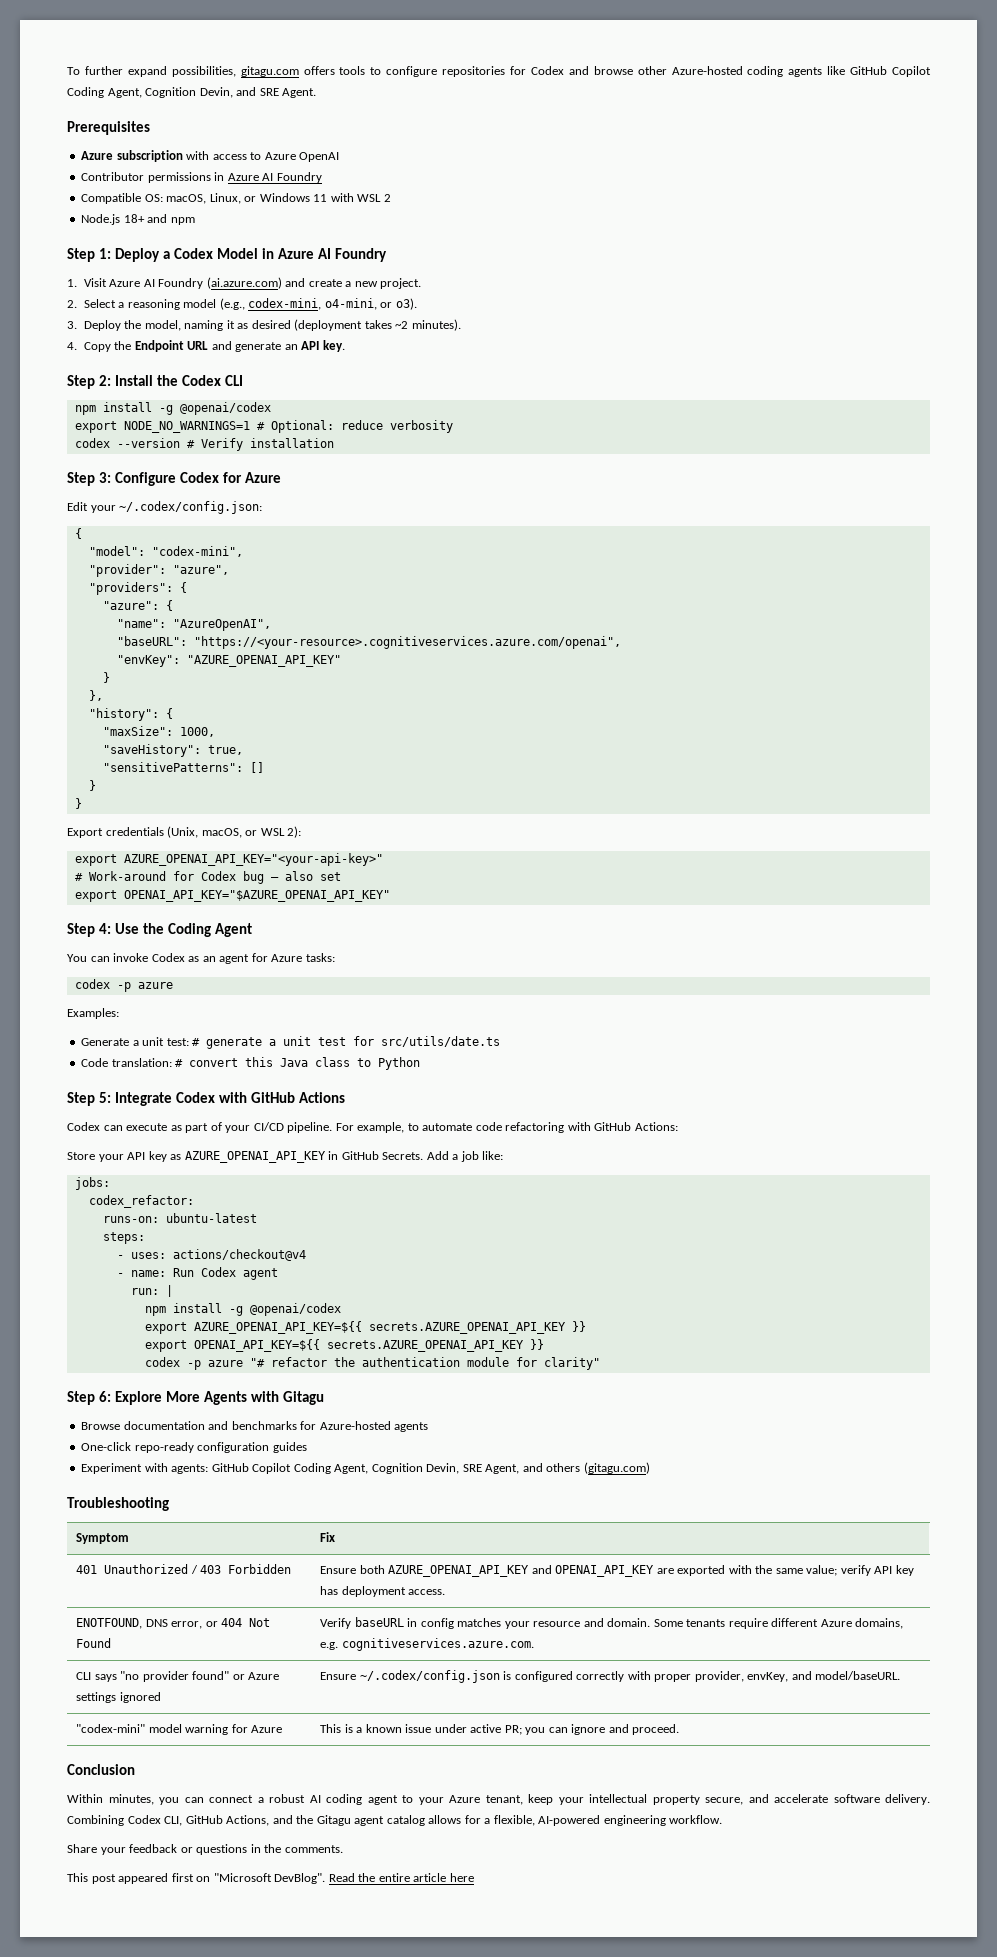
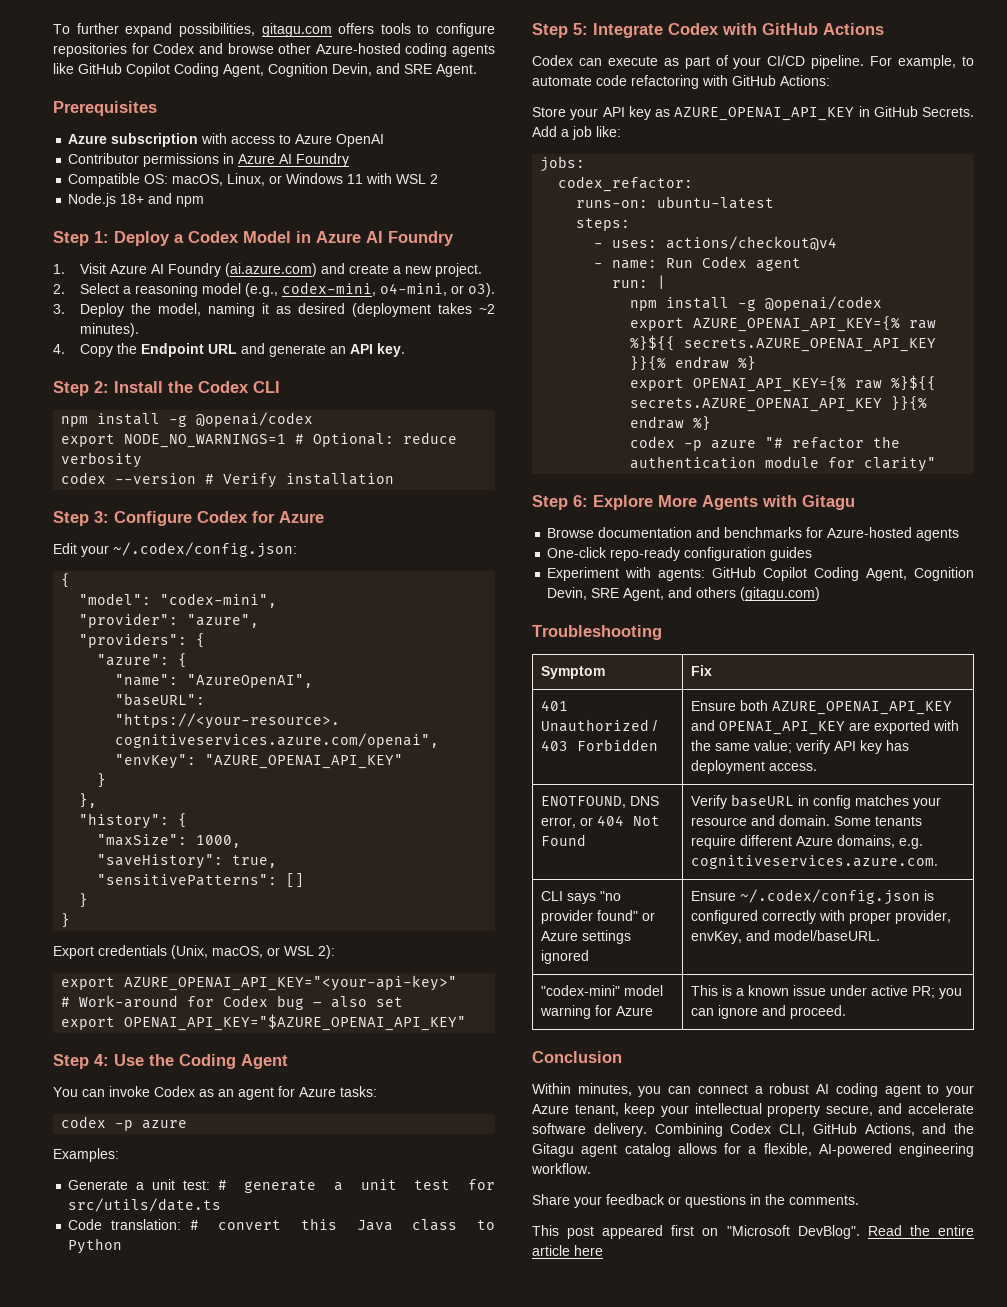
- export AZURE_OPENAI_API_KEY=${{ secrets.AZURE_OPENAI_API_KEY }}
- export OPENAI_API_KEY=${{ secrets.AZURE_OPENAI_API_KEY }}
+ export AZURE_OPENAI_API_KEY={% raw %}${{ secrets.AZURE_OPENAI_API_KEY }}{% endraw %}
+ export OPENAI_API_KEY={% raw %}${{ secrets.AZURE_OPENAI_API_KEY }}{% endraw %}

